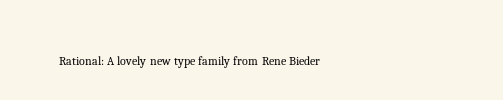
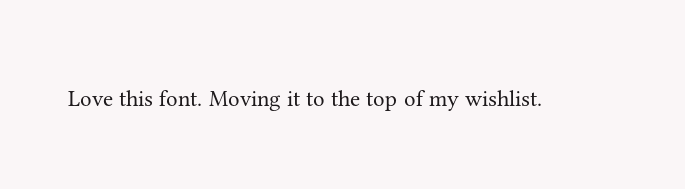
- Rational: A lovely new type family from Rene Bieder
+ Love this font. Moving it to the top of my wishlist.

